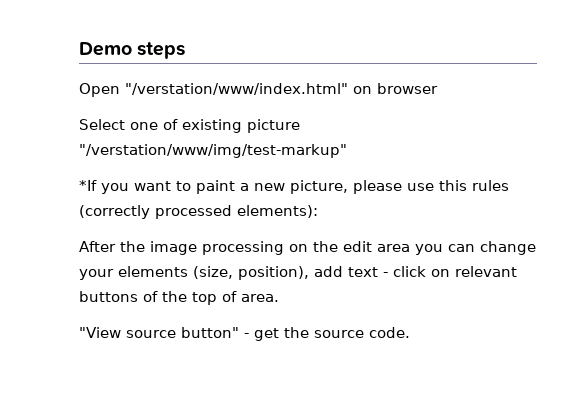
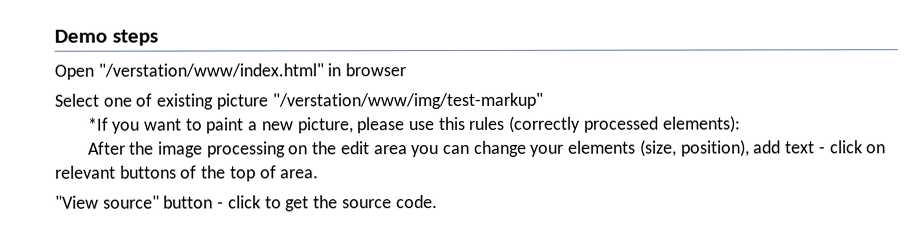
- Open "/verstation/www/index.html" on browser
+ Open "/verstation/www/index.html" in browser
- "View source button" - get the source code.
+ "View source" button - click to get the source code.

